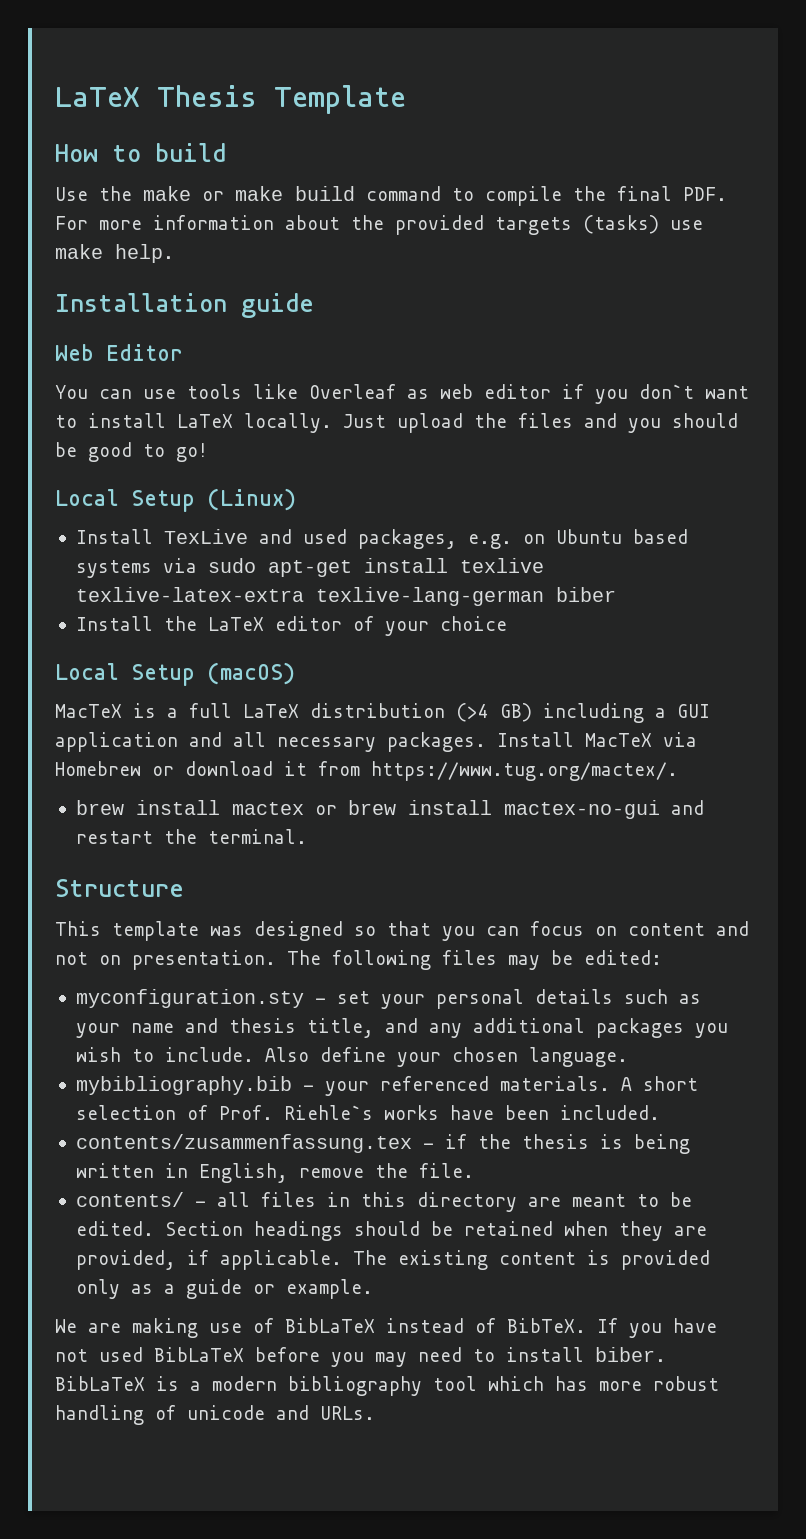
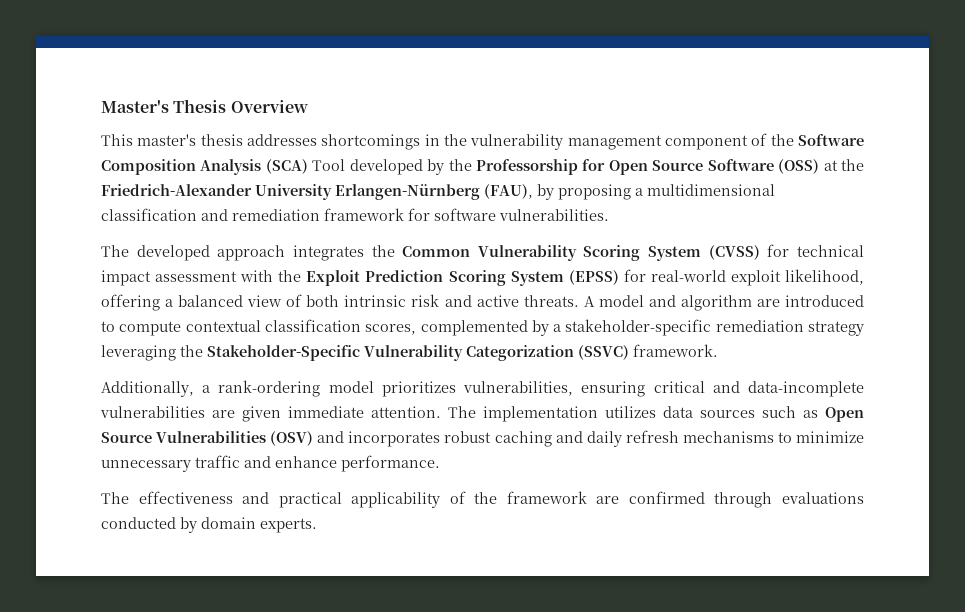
- LaTeX Thesis Template
- How to build
- Use the make or make build command to compile the final PDF. For more information about the provided targets (tasks) use make help.
- Installation guide
- Web Editor
- You can use tools like Overleaf as web editor if you don`t want to install LaTeX locally. Just upload the files and you should be good to go!
- Local Setup (Linux)
- Install TexLive and used packages, e.g. on Ubuntu based systems via sudo apt-get install texlive texlive-latex-extra texlive-lang-german biber
- Install the LaTeX editor of your choice
- Local Setup (macOS)
- MacTeX is a full LaTeX distribution (>4 GB) including a GUI application and all necessary packages. Install MacTeX via Homebrew or download it from https://www.tug.org/mactex/.
- brew install mactex or brew install mactex-no-gui and restart the terminal.
- Structure
- This template was designed so that you can focus on content and not on presentation. The following files may be edited:
- myconfiguration.sty - set your personal details such as your name and thesis title, and any additional packages you wish to include. Also define your chosen language.
- mybibliography.bib - your referenced materials. A short selection of Prof. Riehle`s works have been included.
- contents/zusammenfassung.tex - if the thesis is being written in English, remove the file.
- contents/ - all files in this directory are meant to be edited. Section headings should be retained when they are provided, if applicable. The existing content is provided only as a guide or example.
- We are making use of BibLaTeX instead of BibTeX. If you have not used BibLaTeX before you may need to install biber. BibLaTeX is a modern bibliography tool which has more robust handling of unicode and URLs.
+ Master's Thesis Overview
+ This master's thesis addresses shortcomings in the vulnerability management component of the Software Composition Analysis (SCA) Tool developed by the Professorship for Open Source Software (OSS) at the Friedrich-Alexander University Erlangen-Nürnberg (FAU), by proposing a multidimensional classification and remediation framework for software vulnerabilities.
+ The developed approach integrates the Common Vulnerability Scoring System (CVSS) for technical impact assessment with the Exploit Prediction Scoring System (EPSS) for real-world exploit likelihood, offering a balanced view of both intrinsic risk and active threats. A model and algorithm are introduced to compute contextual classification scores, complemented by a stakeholder-specific remediation strategy leveraging the Stakeholder-Specific Vulnerability Categorization (SSVC) framework.
+ Additionally, a rank-ordering model prioritizes vulnerabilities, ensuring critical and data-incomplete vulnerabilities are given immediate attention. The implementation utilizes data sources such as Open Source Vulnerabilities (OSV) and incorporates robust caching and daily refresh mechanisms to minimize unnecessary traffic and enhance performance.
+ The effectiveness and practical applicability of the framework are confirmed through evaluations conducted by domain experts.

